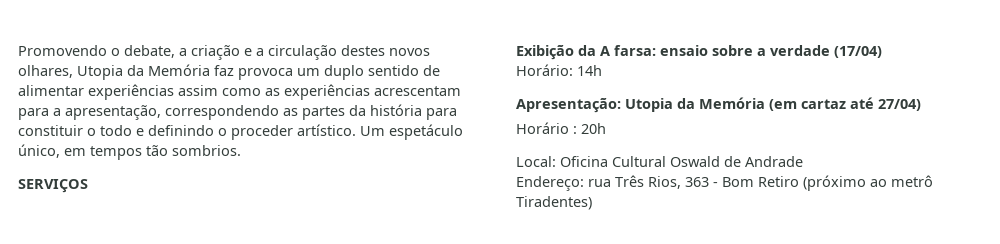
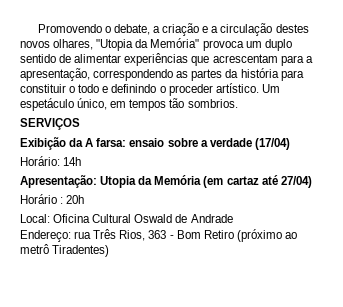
- Promovendo o debate, a criação e a circulação destes novos olhares, Utopia da Memória faz provoca um duplo sentido de alimentar experiências assim como as experiências acrescentam para a apresentação, correspondendo as partes da história para constituir o todo e definindo o proceder artístico.
+ Promovendo o debate, a criação e a circulação destes novos olhares, "Utopia da Memória" provoca um duplo sentido de alimentar experiências que acrescentam para a apresentação, correspondendo as partes da história para constituir o todo e definindo o proceder artístico.

